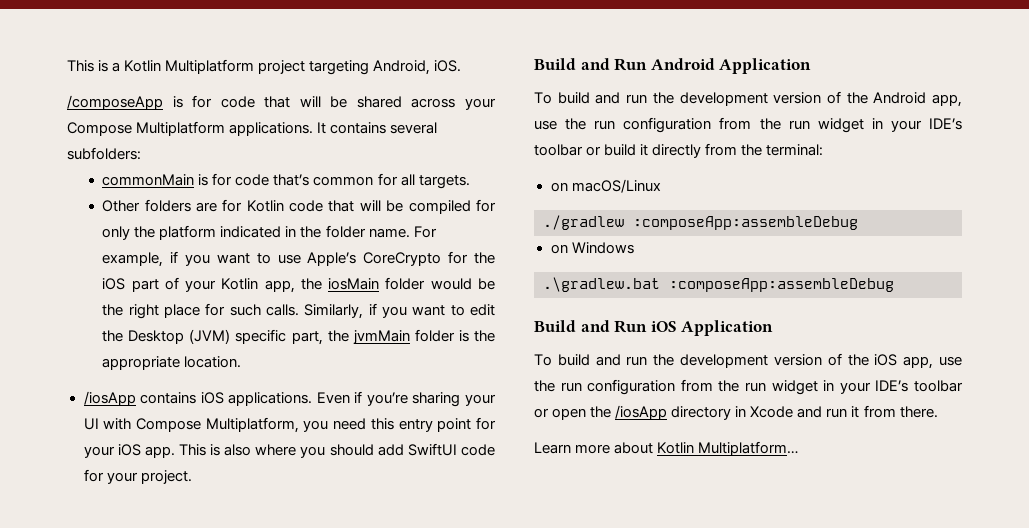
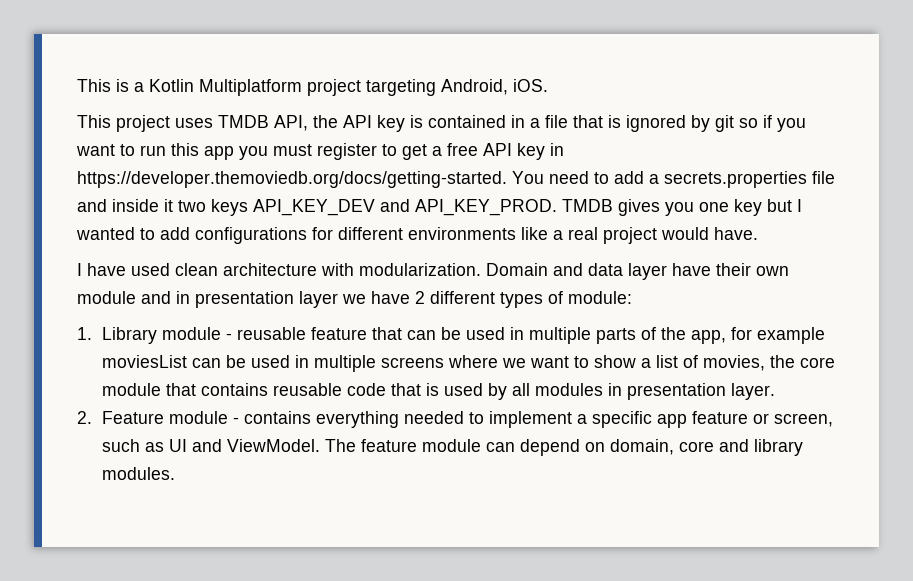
- /composeApp is for code that will be shared across your Compose Multiplatform applications. It contains several subfolders:
- commonMain is for code that’s common for all targets.
- Other folders are for Kotlin code that will be compiled for only the platform indicated in the folder name. For example, if you want to use Apple’s CoreCrypto for the iOS part of your Kotlin app, the iosMain folder would be the right place for such calls. Similarly, if you want to edit the Desktop (JVM) specific part, the jvmMain folder is the appropriate location.
- /iosApp contains iOS applications. Even if you’re sharing your UI with Compose Multiplatform, you need this entry point for your iOS app. This is also where you should add SwiftUI code for your project.
- Build and Run Android Application
- To build and run the development version of the Android app, use the run configuration from the run widget in your IDE’s toolbar or build it directly from the terminal:
- on macOS/Linux
- ./gradlew :composeApp:assembleDebug
- on Windows
- .\gradlew.bat :composeApp:assembleDebug
- Build and Run iOS Application
- To build and run the development version of the iOS app, use the run configuration from the run widget in your IDE’s toolbar or open the /iosApp directory in Xcode and run it from there.
- Learn more about Kotlin Multiplatform…
+ This project uses TMDB API, the API key is contained in a file that is ignored by git so if you want to run this app you must register to get a free API key in https://developer.themoviedb.org/docs/getting-started. You need to add a secrets.properties file and inside it two keys API_KEY_DEV and API_KEY_PROD. TMDB gives you one key but I wanted to add configurations for different environments like a real project would have.
+ I have used clean architecture with modularization. Domain and data layer have their own module and in presentation layer we have 2 different types of module:
+ 1. Library module - reusable feature that can be used in multiple parts of the app, for example moviesList can be used in multiple screens where we want to show a list of movies, the core module that contains reusable code that is used by all modules in presentation layer.
+ 2. Feature module - contains everything needed to implement a specific app feature or screen, such as UI and ViewModel. The feature module can depend on domain, core and library modules.

